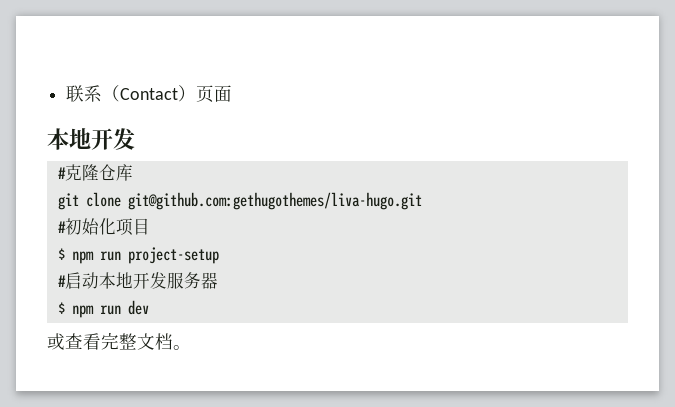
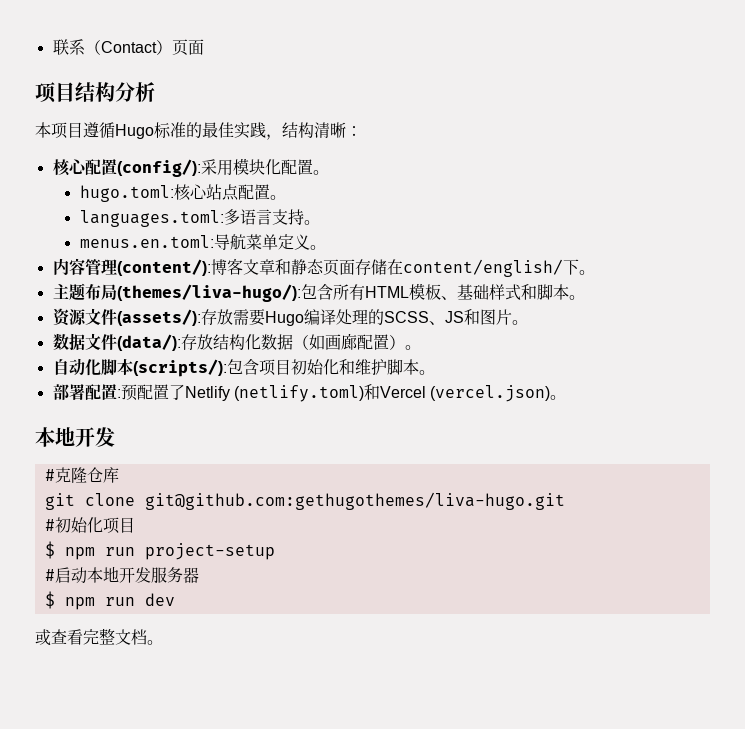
+ 项目结构分析
+ 本项目遵循Hugo标准的最佳实践，结构清晰：
+ 核心配置(config/):采用模块化配置。
+ hugo.toml:核心站点配置。
+ languages.toml:多语言支持。
+ menus.en.toml:导航菜单定义。
+ 内容管理(content/):博客文章和静态页面存储在content/english/下。
+ 主题布局(themes/liva-hugo/):包含所有HTML模板、基础样式和脚本。
+ 资源文件(assets/):存放需要Hugo编译处理的SCSS、JS和图片。
+ 数据文件(data/):存放结构化数据（如画廊配置）。
+ 自动化脚本(scripts/):包含项目初始化和维护脚本。
+ 部署配置:预配置了Netlify (netlify.toml)和Vercel (vercel.json)。

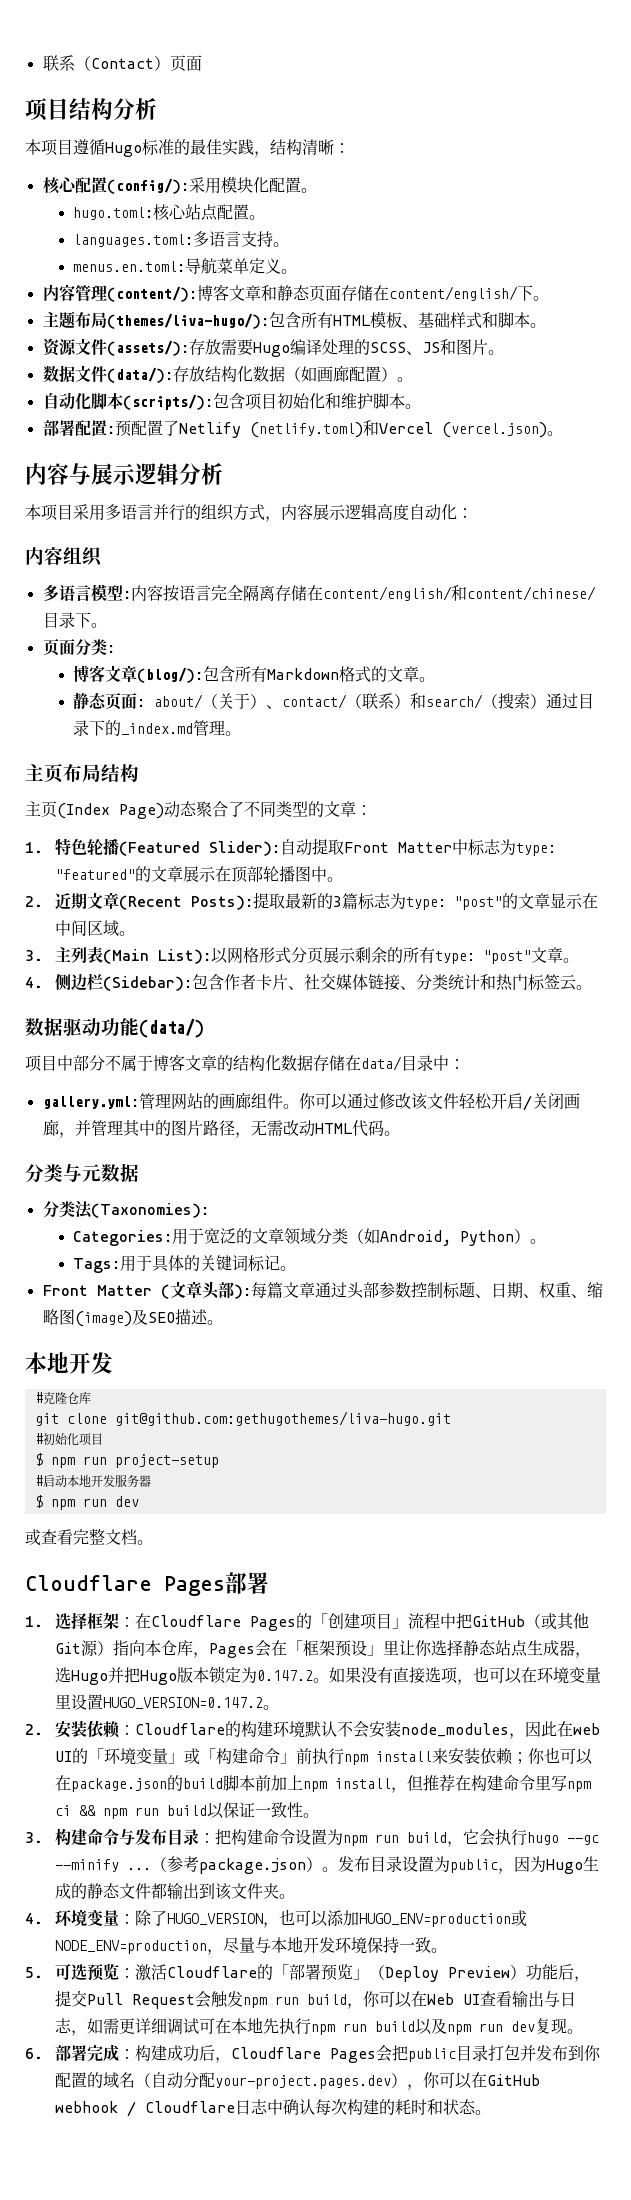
+ 内容与展示逻辑分析
+ 本项目采用多语言并行的组织方式，内容展示逻辑高度自动化：
+ 内容组织
+ 多语言模型:内容按语言完全隔离存储在content/english/和content/chinese/目录下。
+ 页面分类:
+ 博客文章(blog/):包含所有Markdown格式的文章。
+ 静态页面: about/（关于）、contact/（联系）和search/（搜索）通过目录下的_index.md管理。
+ 主页布局结构
+ 主页(Index Page)动态聚合了不同类型的文章：
+ 1.特色轮播(Featured Slider):自动提取Front Matter中标志为type: "featured"的文章展示在顶部轮播图中。
+ 2.近期文章(Recent Posts):提取最新的3篇标志为type: "post"的文章显示在中间区域。
+ 3.主列表(Main List):以网格形式分页展示剩余的所有type: "post"文章。
+ 4.侧边栏(Sidebar):包含作者卡片、社交媒体链接、分类统计和热门标签云。
+ 数据驱动功能(data/)
+ 项目中部分不属于博客文章的结构化数据存储在data/目录中：
+ gallery.yml:管理网站的画廊组件。你可以通过修改该文件轻松开启/关闭画廊，并管理其中的图片路径，无需改动HTML代码。
+ 分类与元数据
+ 分类法(Taxonomies):
+ Categories:用于宽泛的文章领域分类（如Android, Python）。
+ Tags:用于具体的关键词标记。
+ Front Matter (文章头部):每篇文章通过头部参数控制标题、日期、权重、缩略图(image)及SEO描述。
+ Cloudflare Pages部署
+ 1.选择框架：在Cloudflare Pages的「创建项目」流程中把GitHub（或其他Git源）指向本仓库，Pages会在「框架预设」里让你选择静态站点生成器，选Hugo并把Hugo版本锁定为0.147.2。如果没有直接选项，也可以在环境变量里设置HUGO_VERSION=0.147.2。
+ 2.安装依赖：Cloudflare的构建环境默认不会安装node_modules，因此在web UI的「环境变量」或「构建命令」前执行npm install来安装依赖；你也可以在package.json的build脚本前加上npm install，但推荐在构建命令里写npm ci && npm run build以保证一致性。
+ 3.构建命令与发布目录：把构建命令设置为npm run build，它会执行hugo --gc --minify ...（参考package.json）。发布目录设置为public，因为Hugo生成的静态文件都输出到该文件夹。
+ 4.环境变量：除了HUGO_VERSION，也可以添加HUGO_ENV=production或NODE_ENV=production，尽量与本地开发环境保持一致。
+ 5.可选预览：激活Cloudflare的「部署预览」（Deploy Preview）功能后，提交Pull Request会触发npm run build，你可以在Web UI查看输出与日志，如需更详细调试可在本地先执行npm run build以及npm run dev复现。
+ 6.部署完成：构建成功后，Cloudflare Pages会把public目录打包并发布到你配置的域名（自动分配your-project.pages.dev），你可以在GitHub webhook / Cloudflare日志中确认每次构建的耗时和状态。

